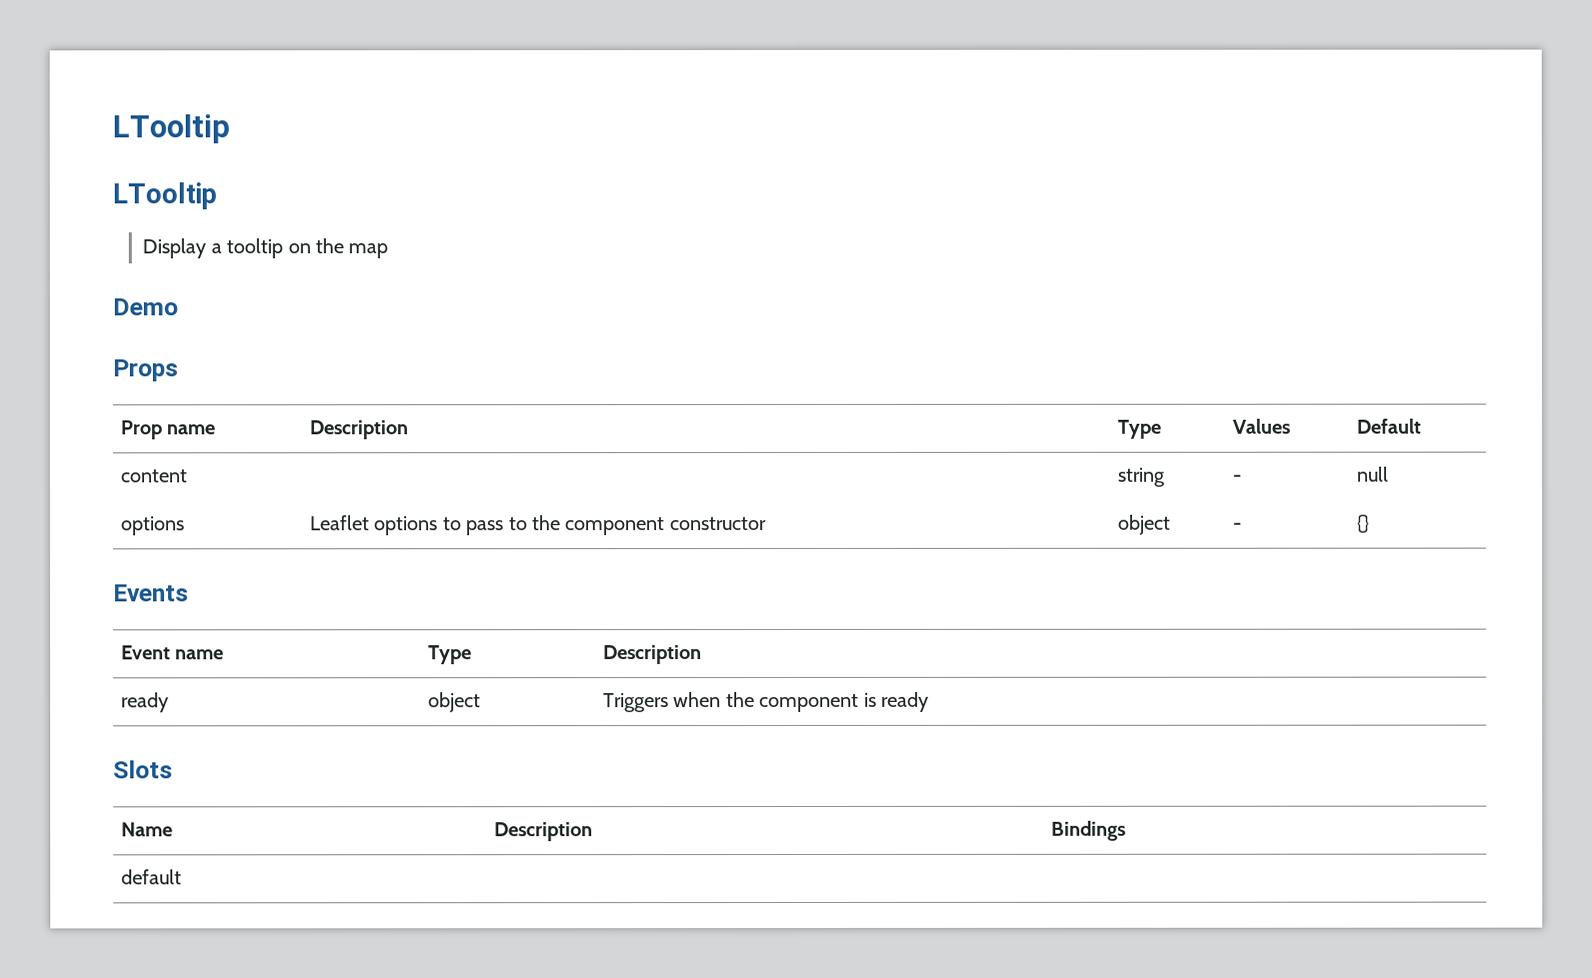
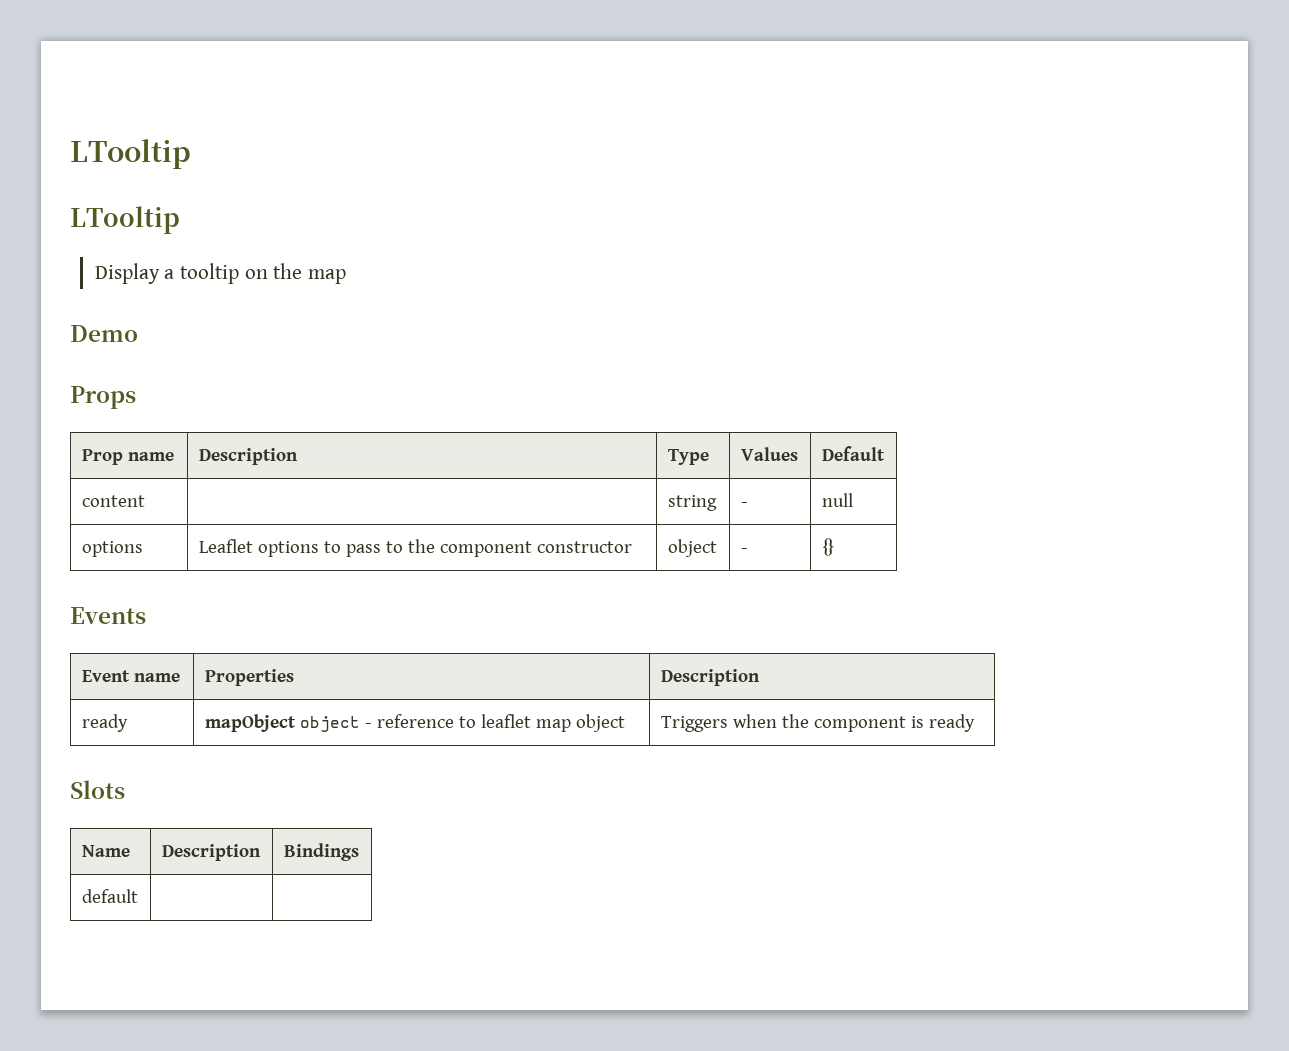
- Event name | Type | Description
+ Event name | Properties | Description
- ready | object | Triggers when the component is ready
+ ready | mapObject object - reference to leaflet map object | Triggers when the component is ready

